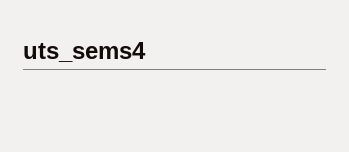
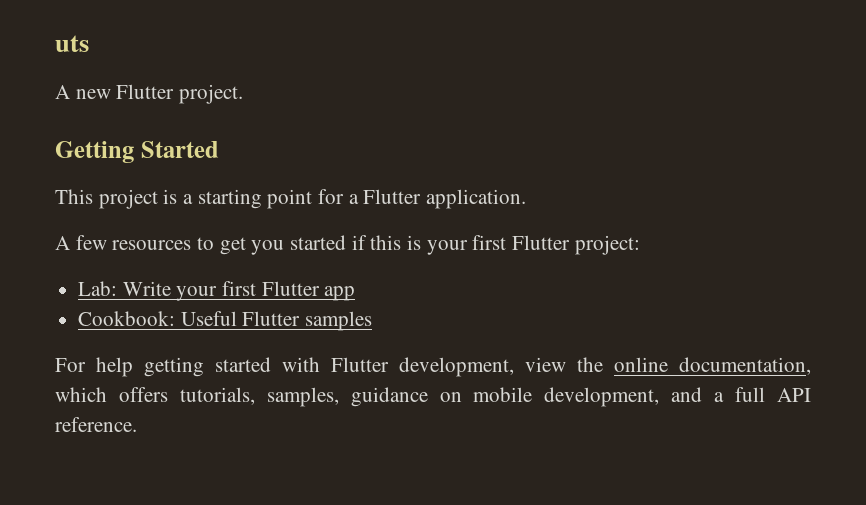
- uts_sems4
+ uts
+ A new Flutter project.
+ Getting Started
+ This project is a starting point for a Flutter application.
+ A few resources to get you started if this is your first Flutter project:
+ Lab: Write your first Flutter app
+ Cookbook: Useful Flutter samples
+ For help getting started with Flutter development, view the online documentation, which offers tutorials, samples, guidance on mobile development, and a full API reference.

